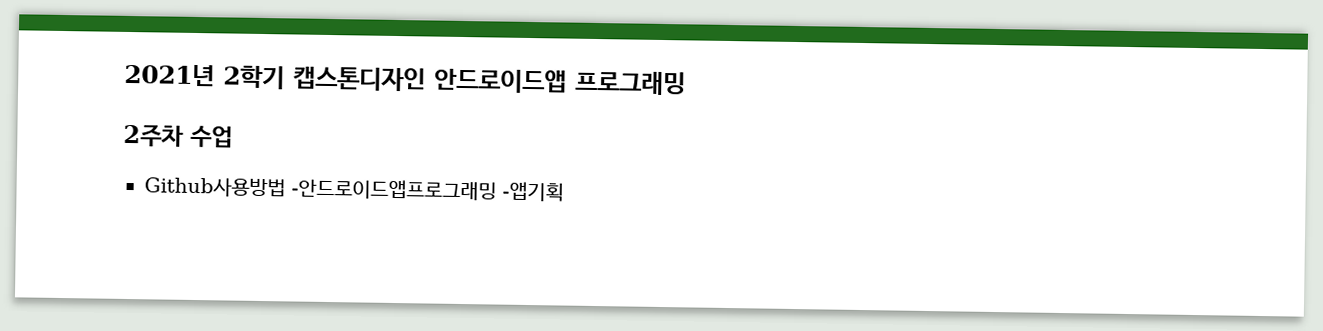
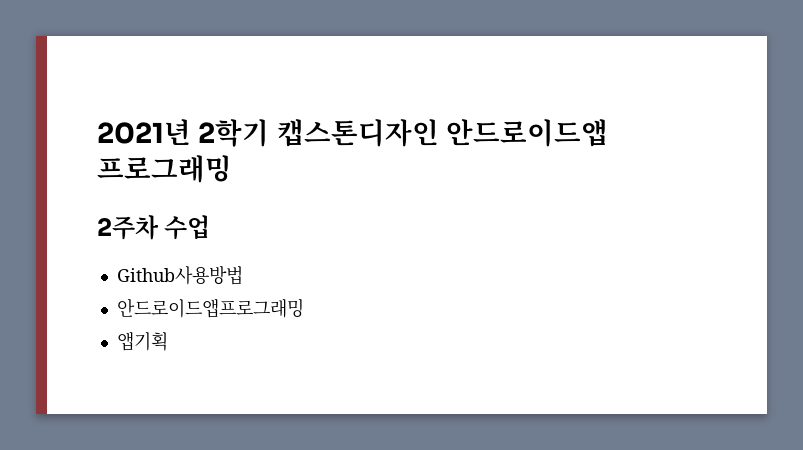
- Github사용방법 -안드로이드앱프로그래밍 -앱기획
+ Github사용방법
+ 안드로이드앱프로그래밍
+ 앱기획

